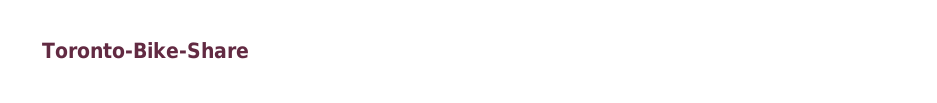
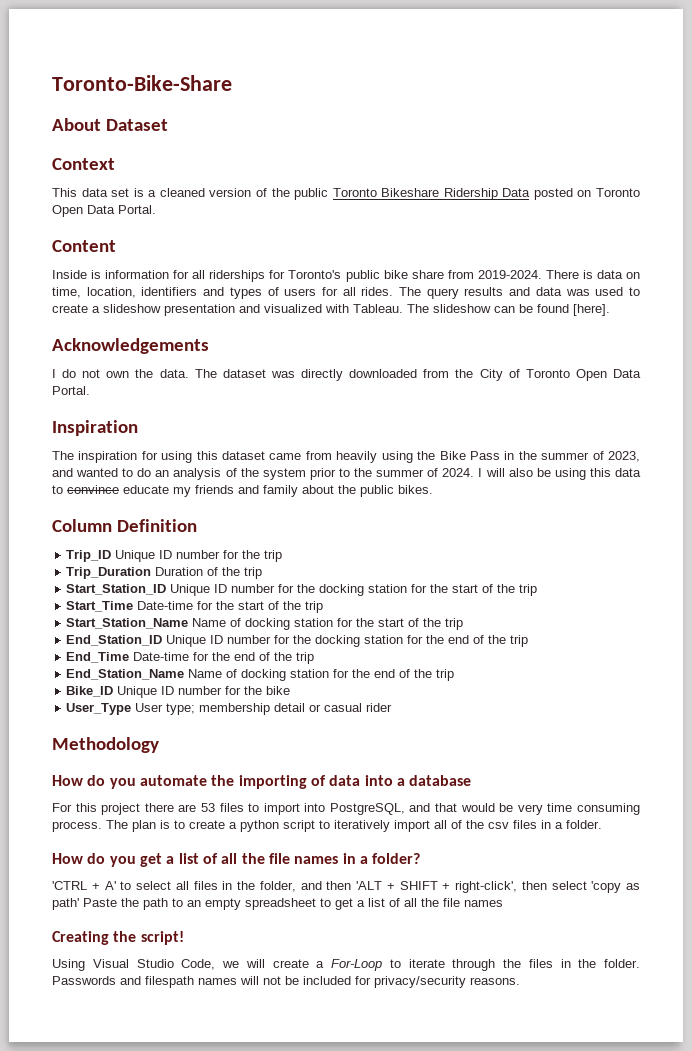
+ About Dataset
+ Context
+ This data set is a cleaned version of the public Toronto Bikeshare Ridership Data posted on Toronto Open Data Portal.
+ Content
+ Inside is information for all riderships for Toronto's public bike share from 2019-2024. There is data on time, location, identifiers and types of users for all rides. The query results and data was used to create a slideshow presentation and visualized with Tableau. The slideshow can be found [here].
+ Acknowledgements
+ I do not own the data. The dataset was directly downloaded from the City of Toronto Open Data Portal.
+ Inspiration
+ The inspiration for using this dataset came from heavily using the Bike Pass in the summer of 2023, and wanted to do an analysis of the system prior to the summer of 2024. I will also be using this data to convince educate my friends and family about the public bikes.
+ Column Definition
+ Trip_ID Unique ID number for the trip
+ Trip_Duration Duration of the trip
+ Start_Station_ID Unique ID number for the docking station for the start of the trip
+ Start_Time Date-time for the start of the trip
+ Start_Station_Name Name of docking station for the start of the trip
+ End_Station_ID Unique ID number for the docking station for the end of the trip
+ End_Time Date-time for the end of the trip
+ End_Station_Name Name of docking station for the end of the trip
+ Bike_ID Unique ID number for the bike
+ User_Type User type; membership detail or casual rider
+ Methodology
+ How do you automate the importing of data into a database
+ For this project there are 53 files to import into PostgreSQL, and that would be very time consuming process. The plan is to create a python script to iteratively import all of the csv files in a folder.
+ How do you get a list of all the file names in a folder?
+ 'CTRL + A' to select all files in the folder, and then 'ALT + SHIFT + right-click', then select 'copy as path' Paste the path to an empty spreadsheet to get a list of all the file names
+ Creating the script!
+ Using Visual Studio Code, we will create a For-Loop to iterate through the files in the folder. Passwords and filespath names will not be included for privacy/security reasons.

